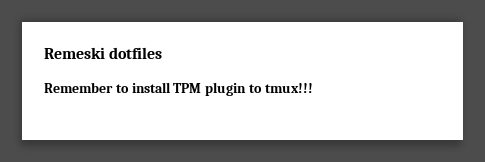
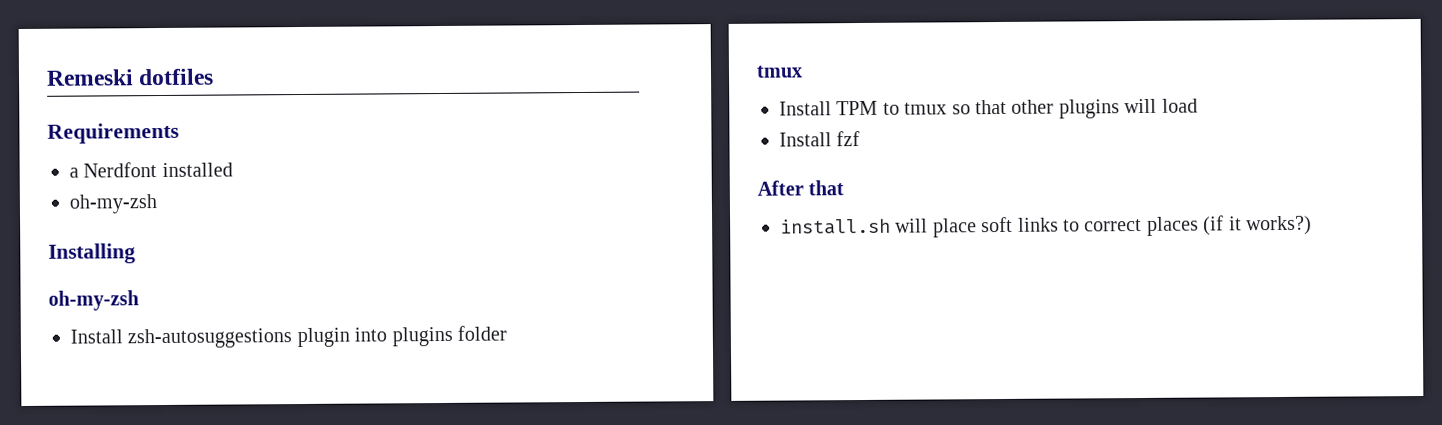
- Remember to install TPM plugin to tmux!!!
+ Requirements
+ a Nerdfont installed
+ oh-my-zsh
+ Installing
+ oh-my-zsh
+ Install zsh-autosuggestions plugin into plugins folder
+ tmux
+ Install TPM to tmux so that other plugins will load
+ Install fzf
+ After that
+ install.sh will place soft links to correct places (if it works?)

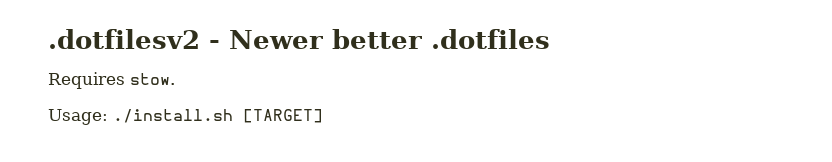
- Remeski dotfiles
- Requirements
- a Nerdfont installed
- oh-my-zsh
- Installing
- oh-my-zsh
- Install zsh-autosuggestions plugin into plugins folder
- tmux
- Install TPM to tmux so that other plugins will load
- Install fzf
- After that
- install.sh will place soft links to correct places (if it works?)
+ .dotfilesv2 - Newer better .dotfiles
+ Requires stow.
+ Usage: ./install.sh [TARGET]

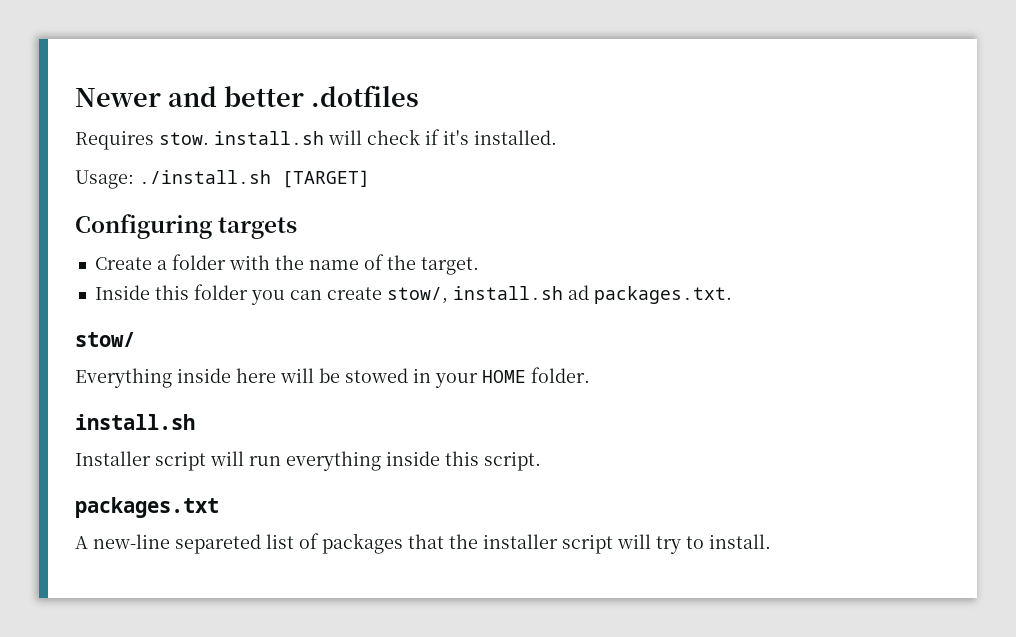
- .dotfilesv2 - Newer better .dotfiles
+ Newer and better .dotfiles
- Requires stow.
+ Requires stow. install.sh will check if it's installed.
  Usage: ./install.sh [TARGET]
+ Configuring targets
+ Create a folder with the name of the target.
+ Inside this folder you can create stow/, install.sh ad packages.txt.
+ stow/
+ Everything inside here will be stowed in your HOME folder.
+ install.sh
+ Installer script will run everything inside this script.
+ packages.txt
+ A new-line separeted list of packages that the installer script will try to install.

